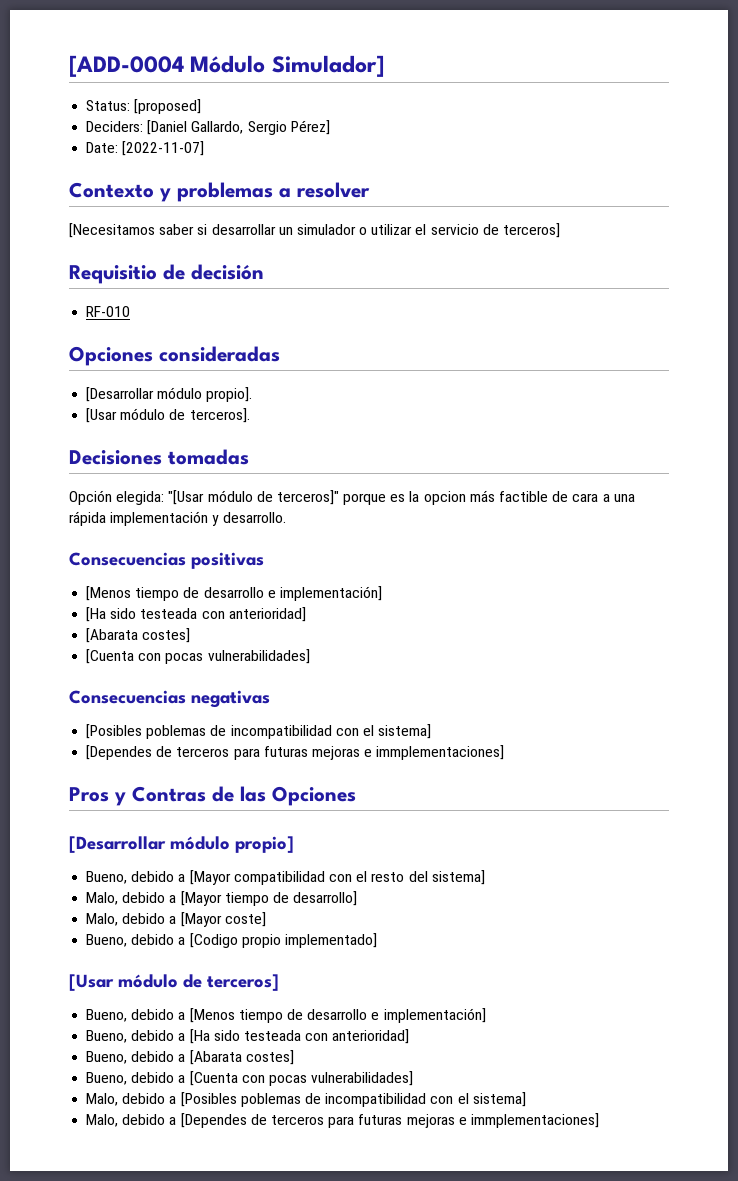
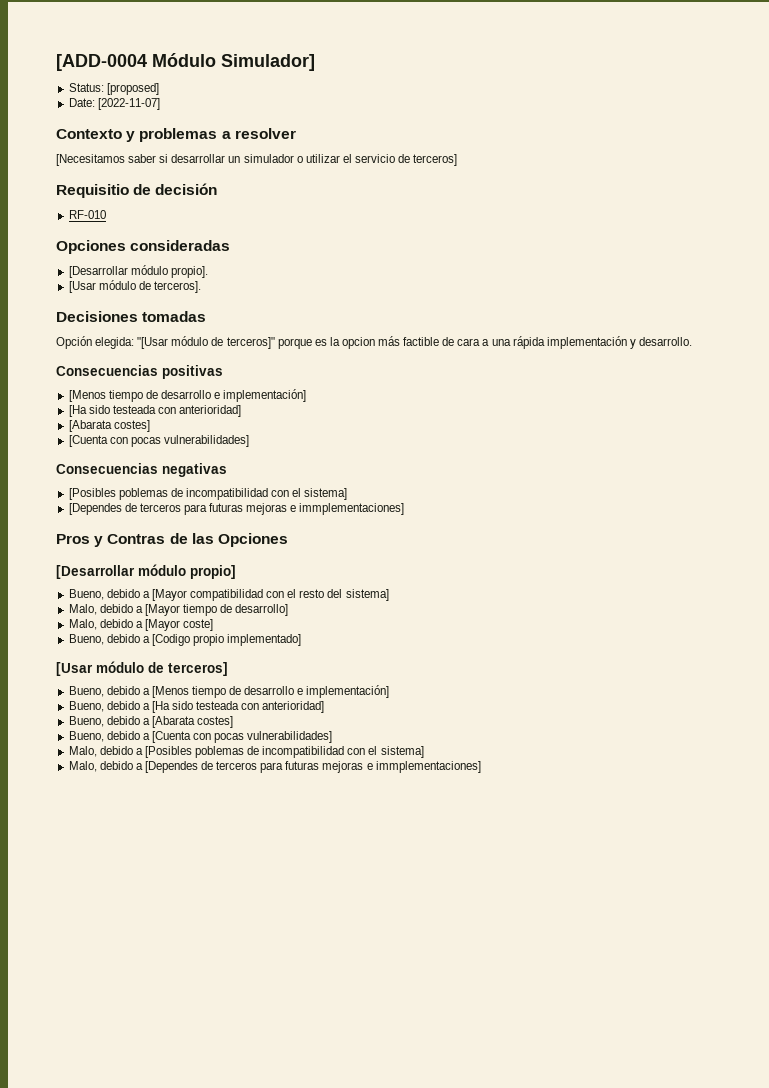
- Deciders: [Daniel Gallardo, Sergio Pérez]

